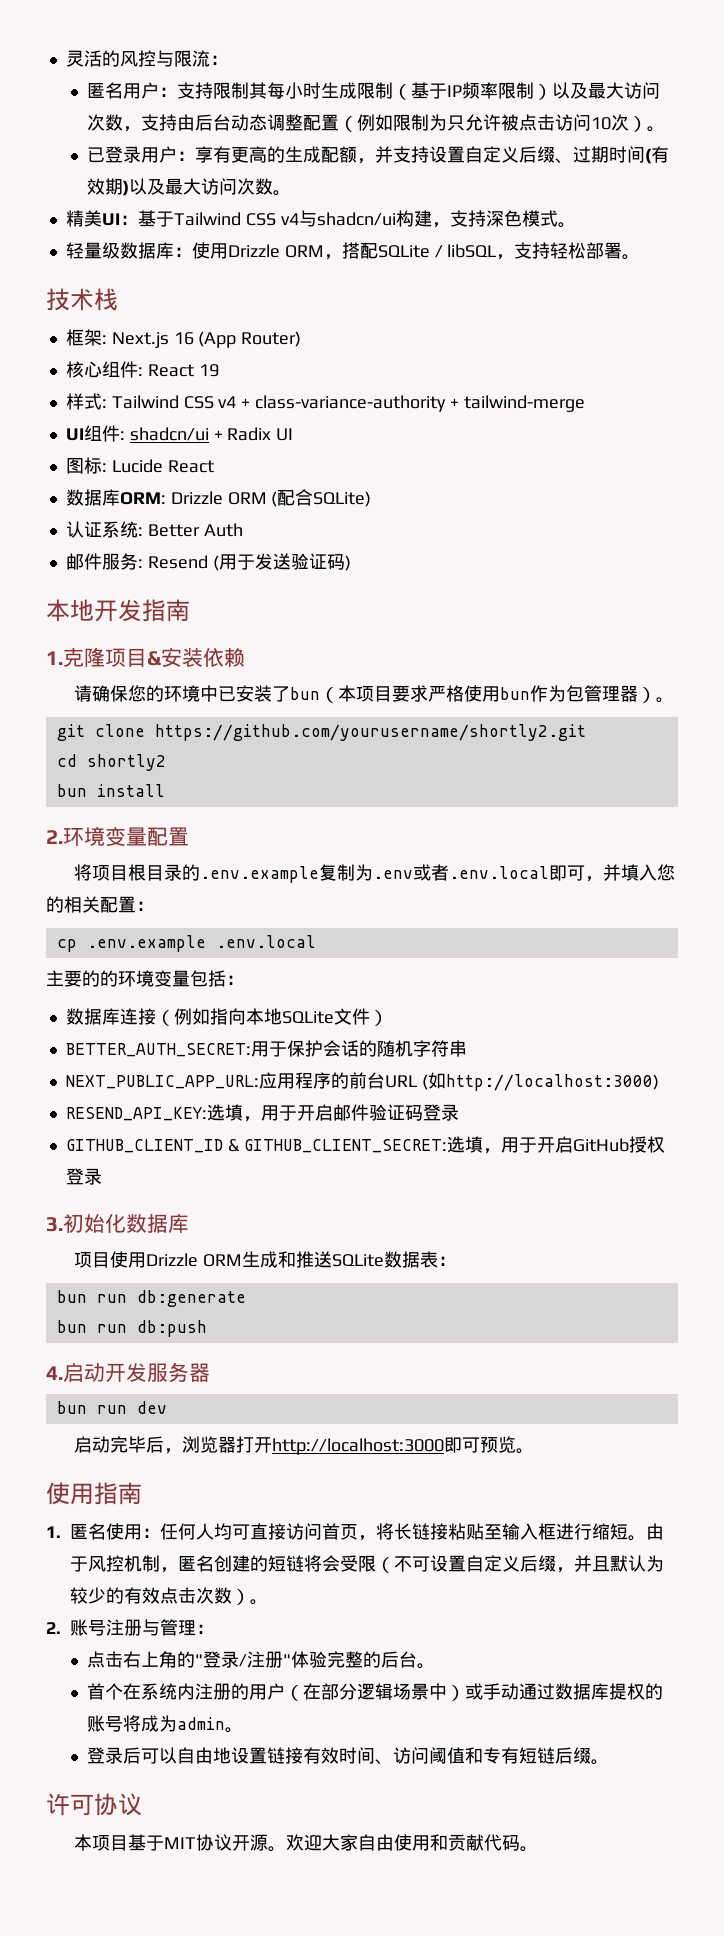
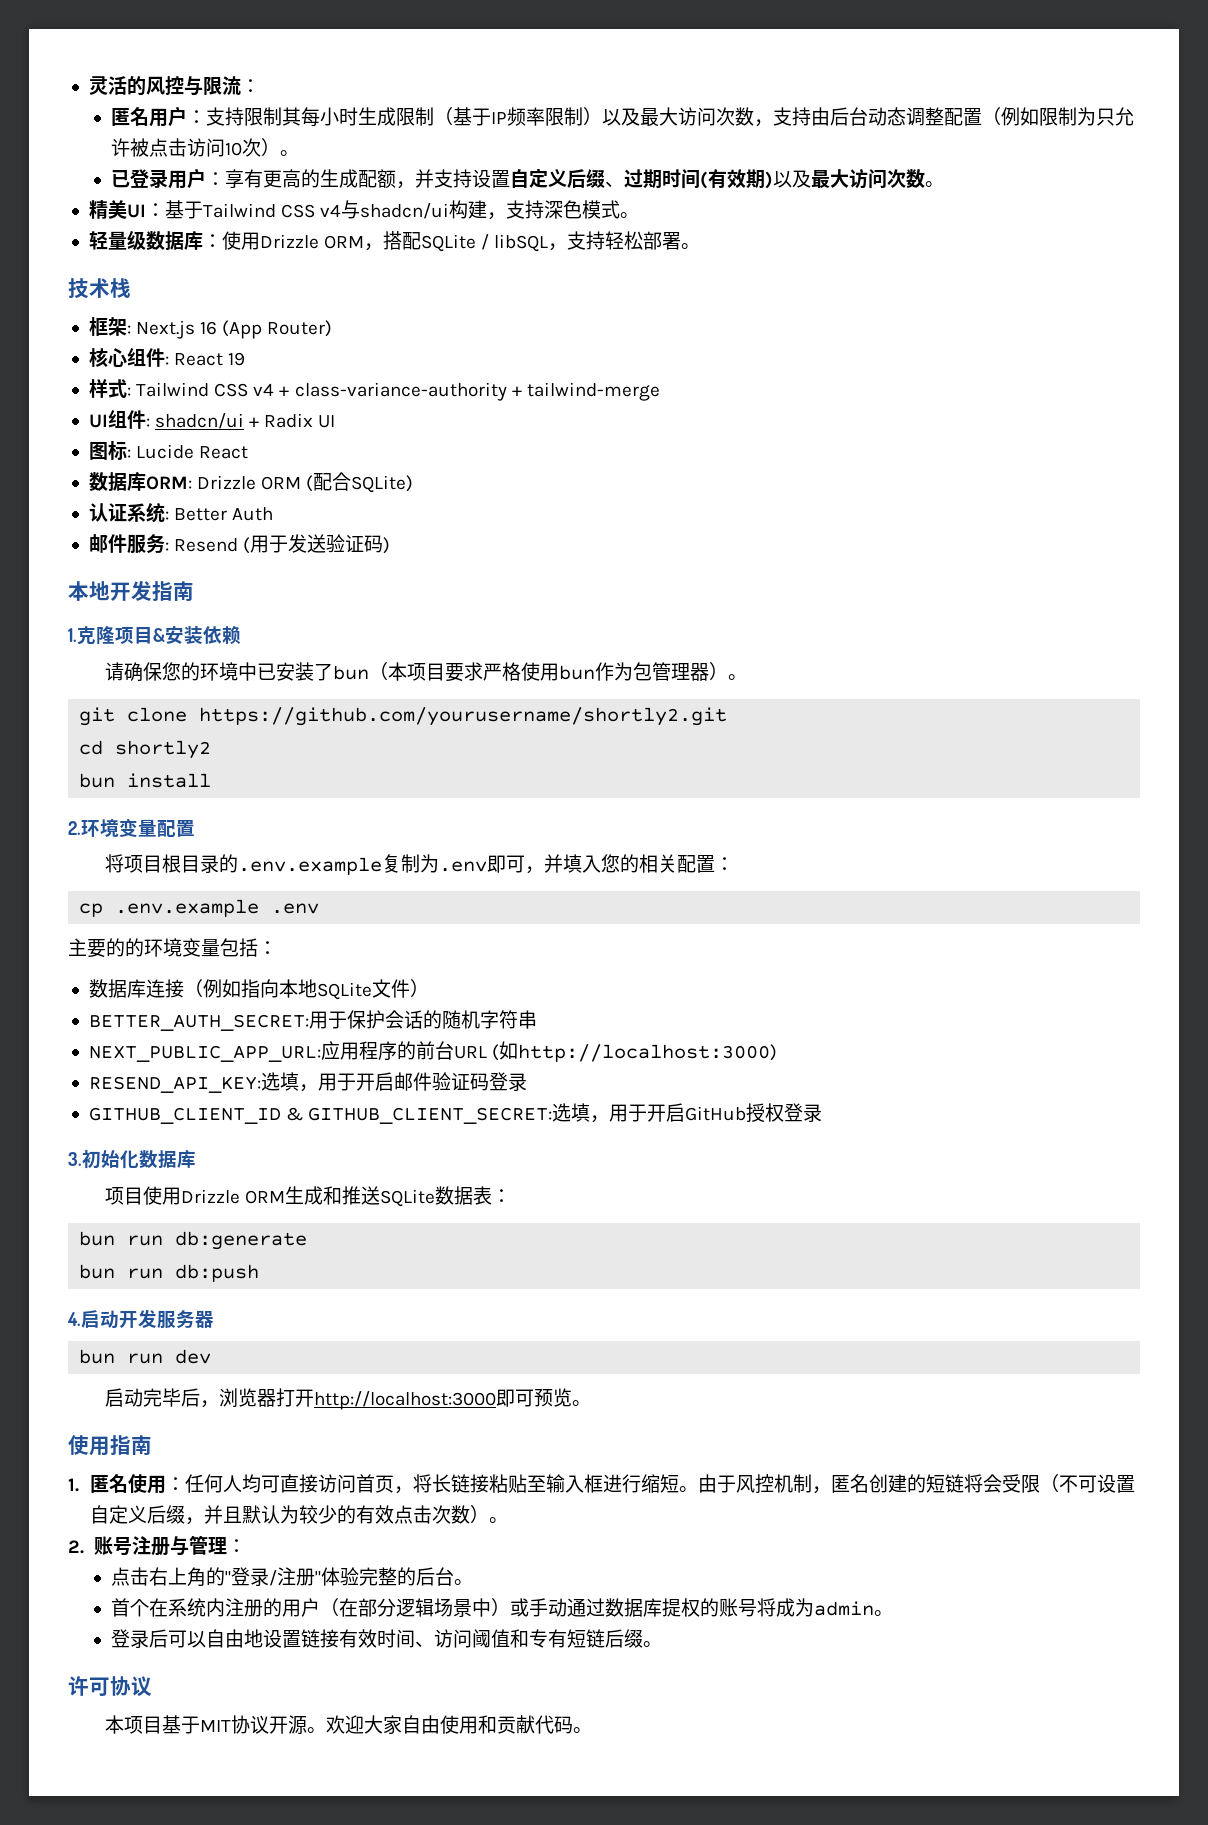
- 将项目根目录的.env.example复制为.env或者.env.local即可，并填入您的相关配置：
+ 将项目根目录的.env.example复制为.env即可，并填入您的相关配置：
- cp .env.example .env.local
+ cp .env.example .env

